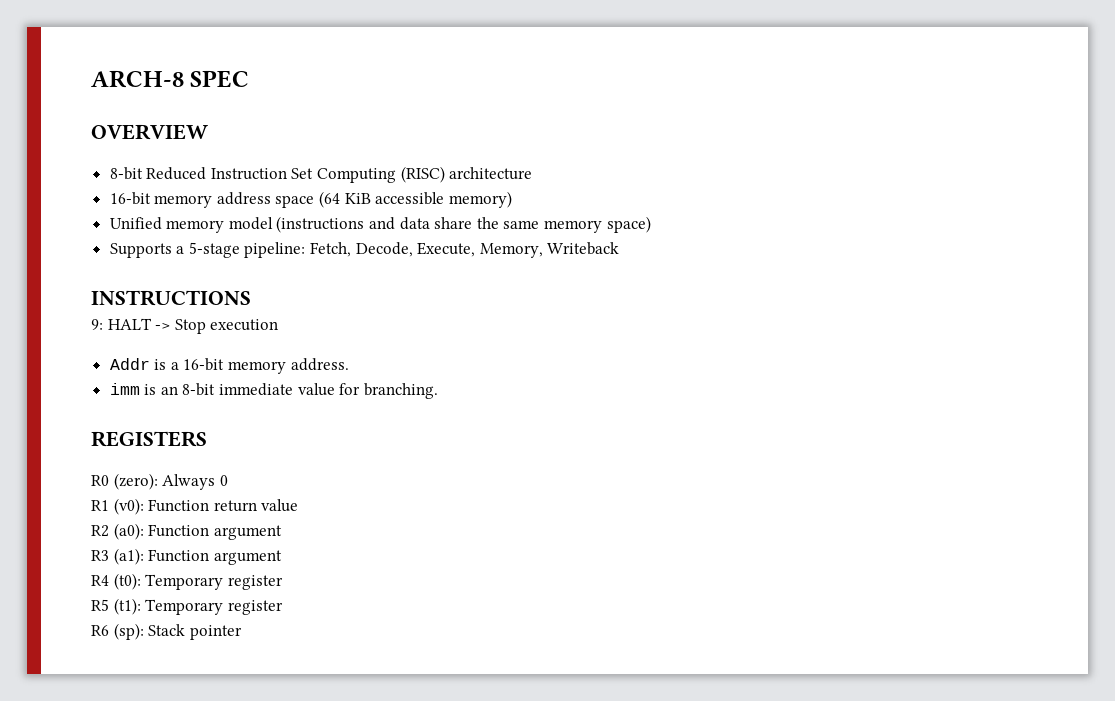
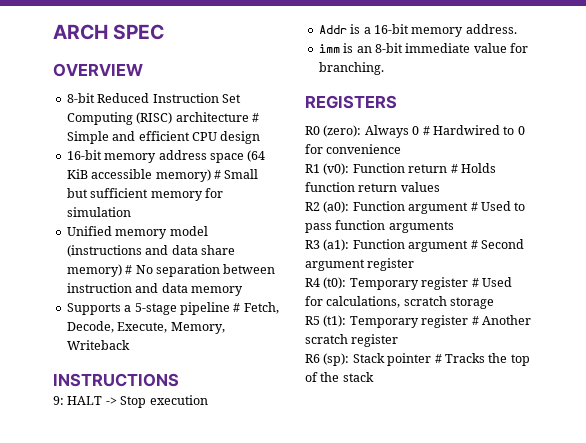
- ARCH-8 SPEC
+ ARCH SPEC
- 8-bit Reduced Instruction Set Computing (RISC) architecture
+ 8-bit Reduced Instruction Set Computing (RISC) architecture # Simple and efficient CPU design
- 16-bit memory address space (64 KiB accessible memory)
+ 16-bit memory address space (64 KiB accessible memory) # Small but sufficient memory for simulation
- Unified memory model (instructions and data share the same memory space)
+ Unified memory model (instructions and data share memory) # No separation between instruction and data memory
- Supports a 5-stage pipeline: Fetch, Decode, Execute, Memory, Writeback
+ Supports a 5-stage pipeline # Fetch, Decode, Execute, Memory, Writeback
- R0 (zero): Always 0
+ R0 (zero): Always 0 # Hardwired to 0 for convenience
- R1 (v0): Function return value
+ R1 (v0): Function return # Holds function return values
- R2 (a0): Function argument
+ R2 (a0): Function argument # Used to pass function arguments
- R3 (a1): Function argument
+ R3 (a1): Function argument # Second argument register
- R4 (t0): Temporary register
+ R4 (t0): Temporary register # Used for calculations, scratch storage
- R5 (t1): Temporary register
+ R5 (t1): Temporary register # Another scratch register
- R6 (sp): Stack pointer
+ R6 (sp): Stack pointer # Tracks the top of the stack

